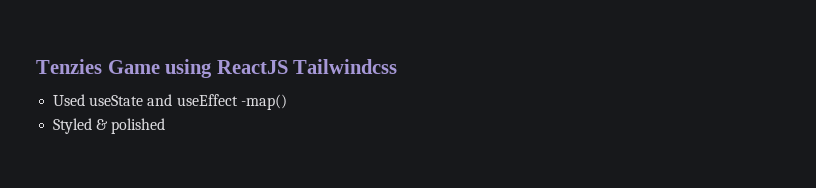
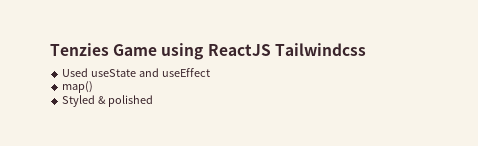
- Used useState and useEffect -map()
+ Used useState and useEffect
+ map()

